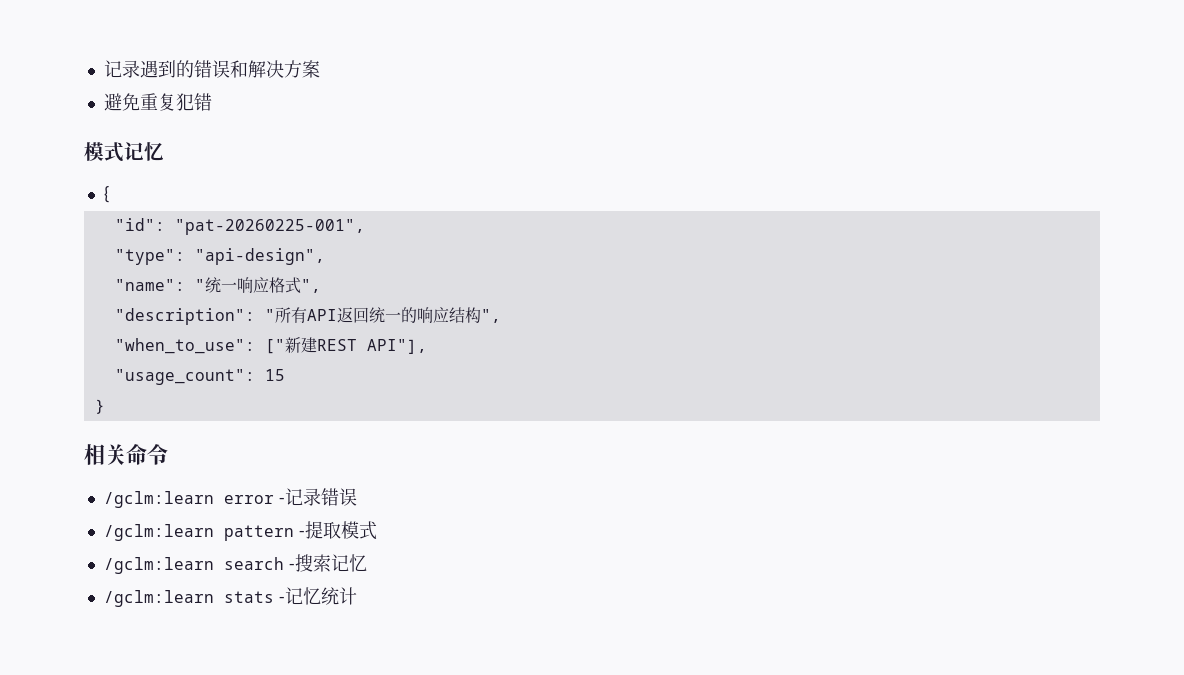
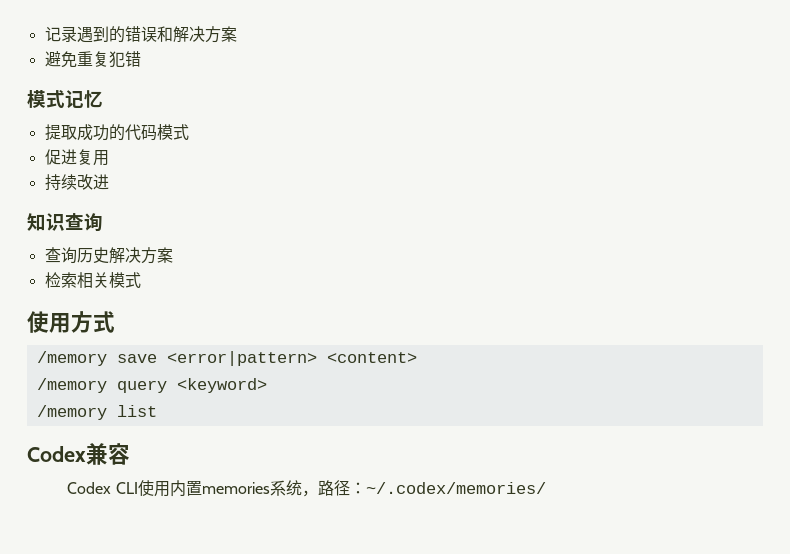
- {
- "id": "pat-20260225-001",
- "type": "api-design",
- "name": "统一响应格式",
- "description": "所有API返回统一的响应结构",
- "when_to_use": ["新建REST API"],
- "usage_count": 15
- }
- 相关命令
- /gclm:learn error -记录错误
- /gclm:learn pattern -提取模式
- /gclm:learn search -搜索记忆
- /gclm:learn stats -记忆统计
+ 提取成功的代码模式
+ 促进复用
+ 持续改进
+ 知识查询
+ 查询历史解决方案
+ 检索相关模式
+ 使用方式
+ /memory save <error|pattern> <content>
+ /memory query <keyword>
+ /memory list
+ Codex兼容
+ Codex CLI使用内置memories系统，路径：~/.codex/memories/

